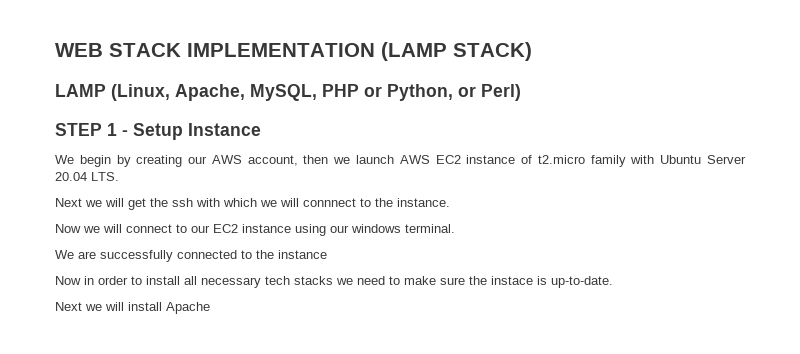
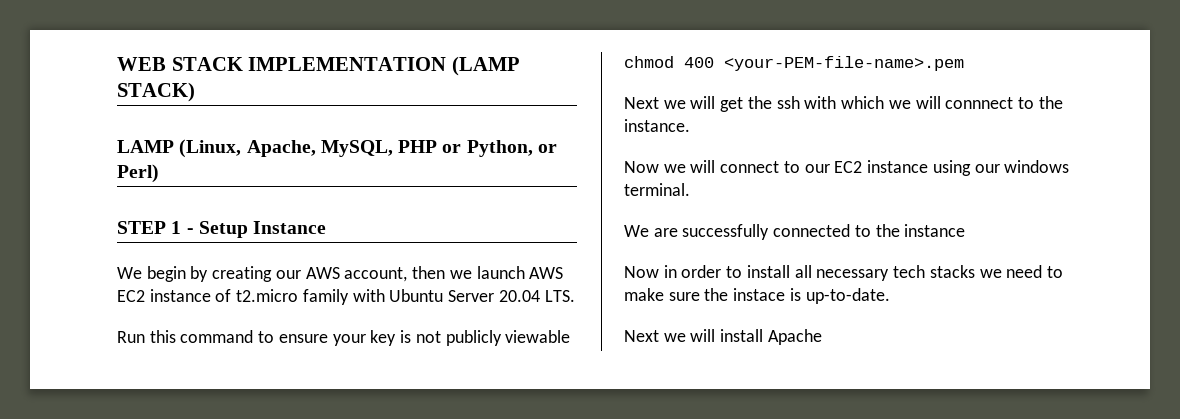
+ Run this command to ensure your key is not publicly viewable chmod 400 <your-PEM-file-name>.pem

